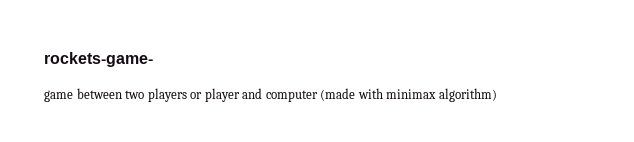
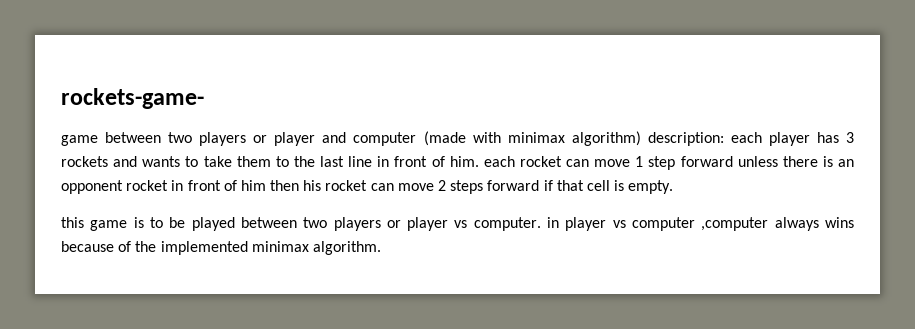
- game between two players or player and computer (made with minimax algorithm)
+ game between two players or player and computer (made with minimax algorithm) description: each player has 3 rockets and wants to take them to the last line in front of him. each rocket can move 1 step forward unless there is an opponent rocket in front of him then his rocket can move 2 steps forward if that cell is empty.
+ this game is to be played between two players or player vs computer. in player vs computer ,computer always wins because of the implemented minimax algorithm.

